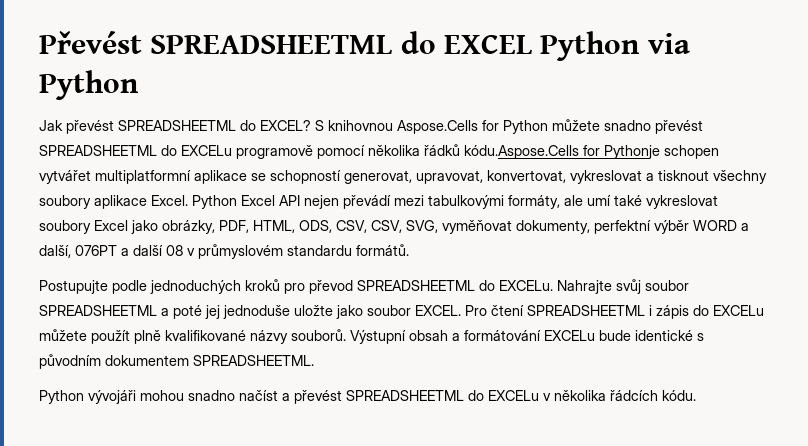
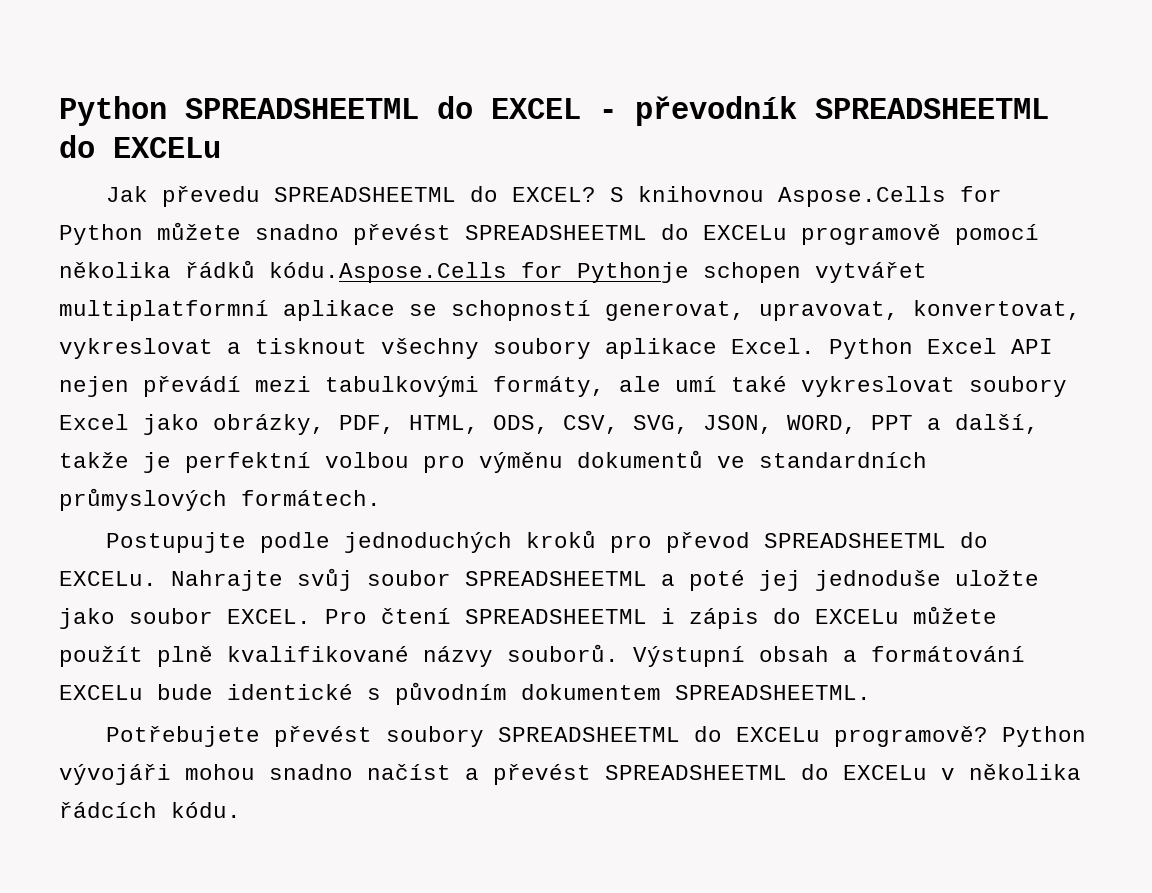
- Převést SPREADSHEETML do EXCEL Python via Python
+ Python SPREADSHEETML do EXCEL - převodník SPREADSHEETML do EXCELu
- Jak převést SPREADSHEETML do EXCEL?
+ Jak převedu SPREADSHEETML do EXCEL?
- Python Excel API nejen převádí mezi tabulkovými formáty, ale umí také vykreslovat soubory Excel jako obrázky, PDF, HTML, ODS, CSV, CSV, SVG, vyměňovat dokumenty, perfektní výběr WORD a další, 076PT a další 08 v průmyslovém standardu formátů.
+ Python Excel API nejen převádí mezi tabulkovými formáty, ale umí také vykreslovat soubory Excel jako obrázky, PDF, HTML, ODS, CSV, SVG, JSON, WORD, PPT a další, takže je perfektní volbou pro výměnu dokumentů ve standardních průmyslových formátech.
+ Potřebujete převést soubory SPREADSHEETML do EXCELu programově?

